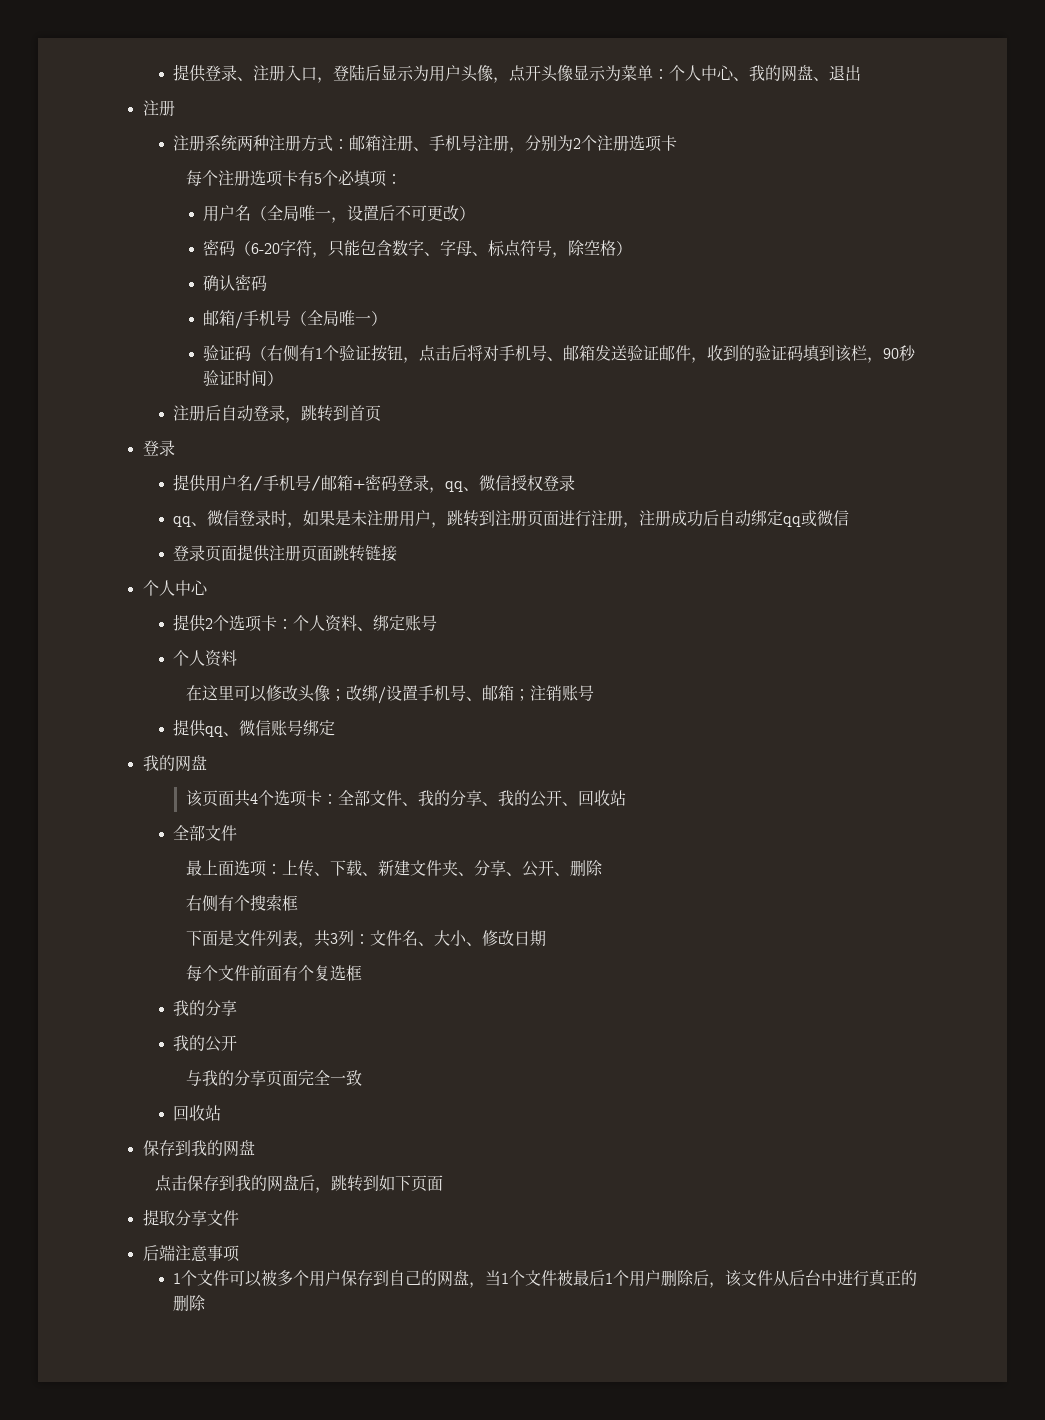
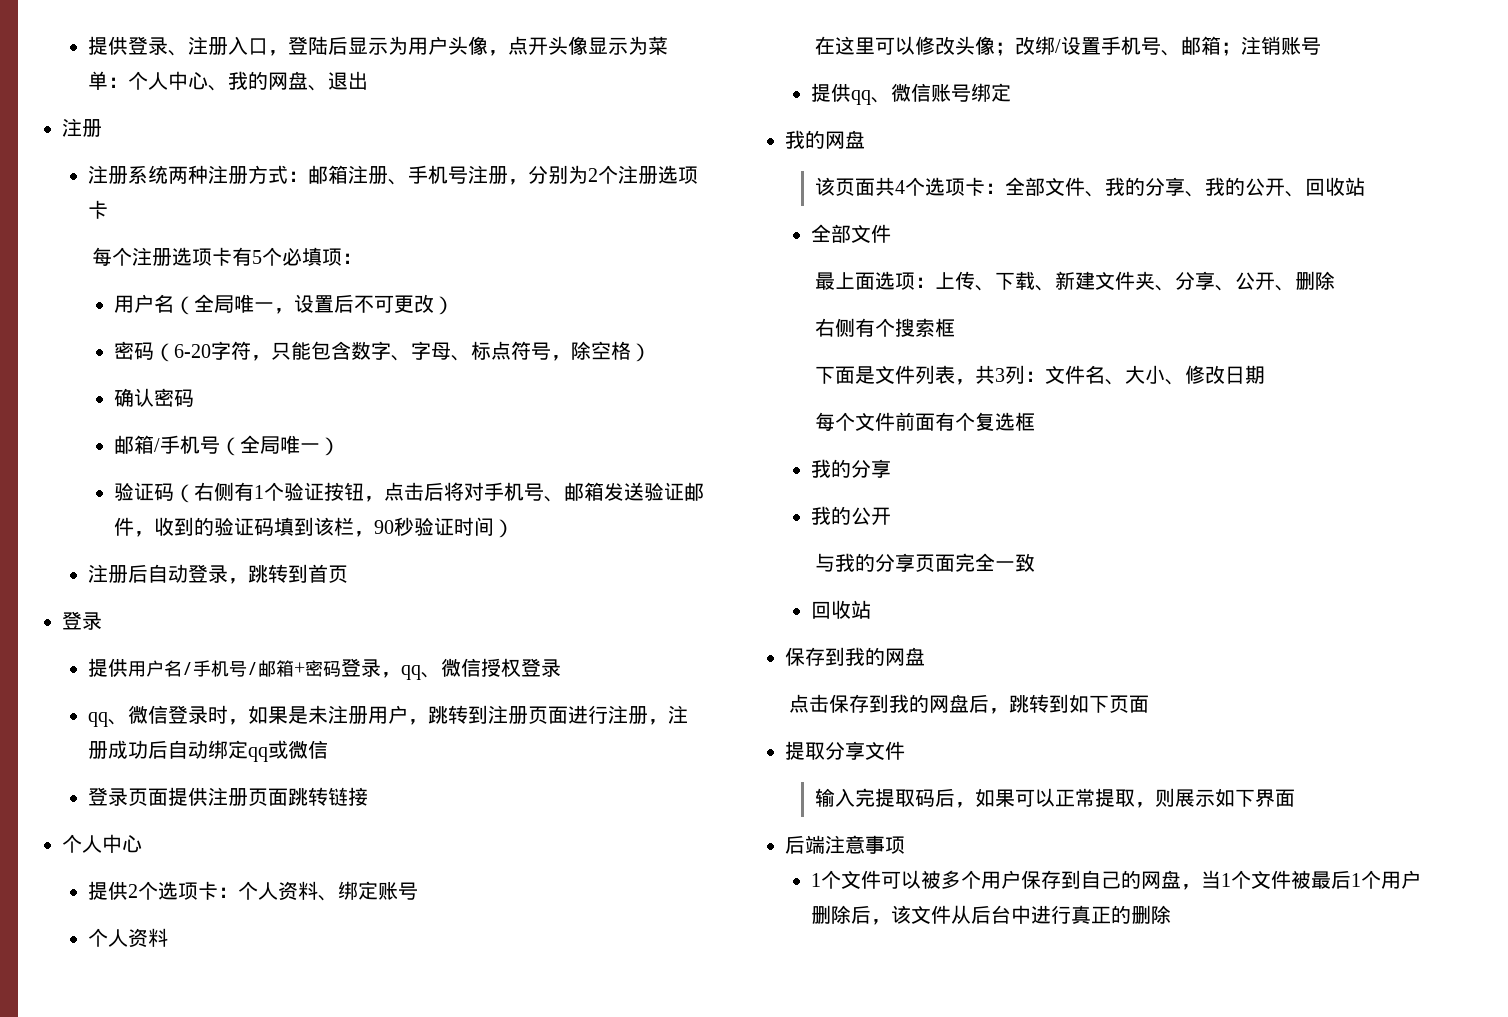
+ 输入完提取码后，如果可以正常提取，则展示如下界面

